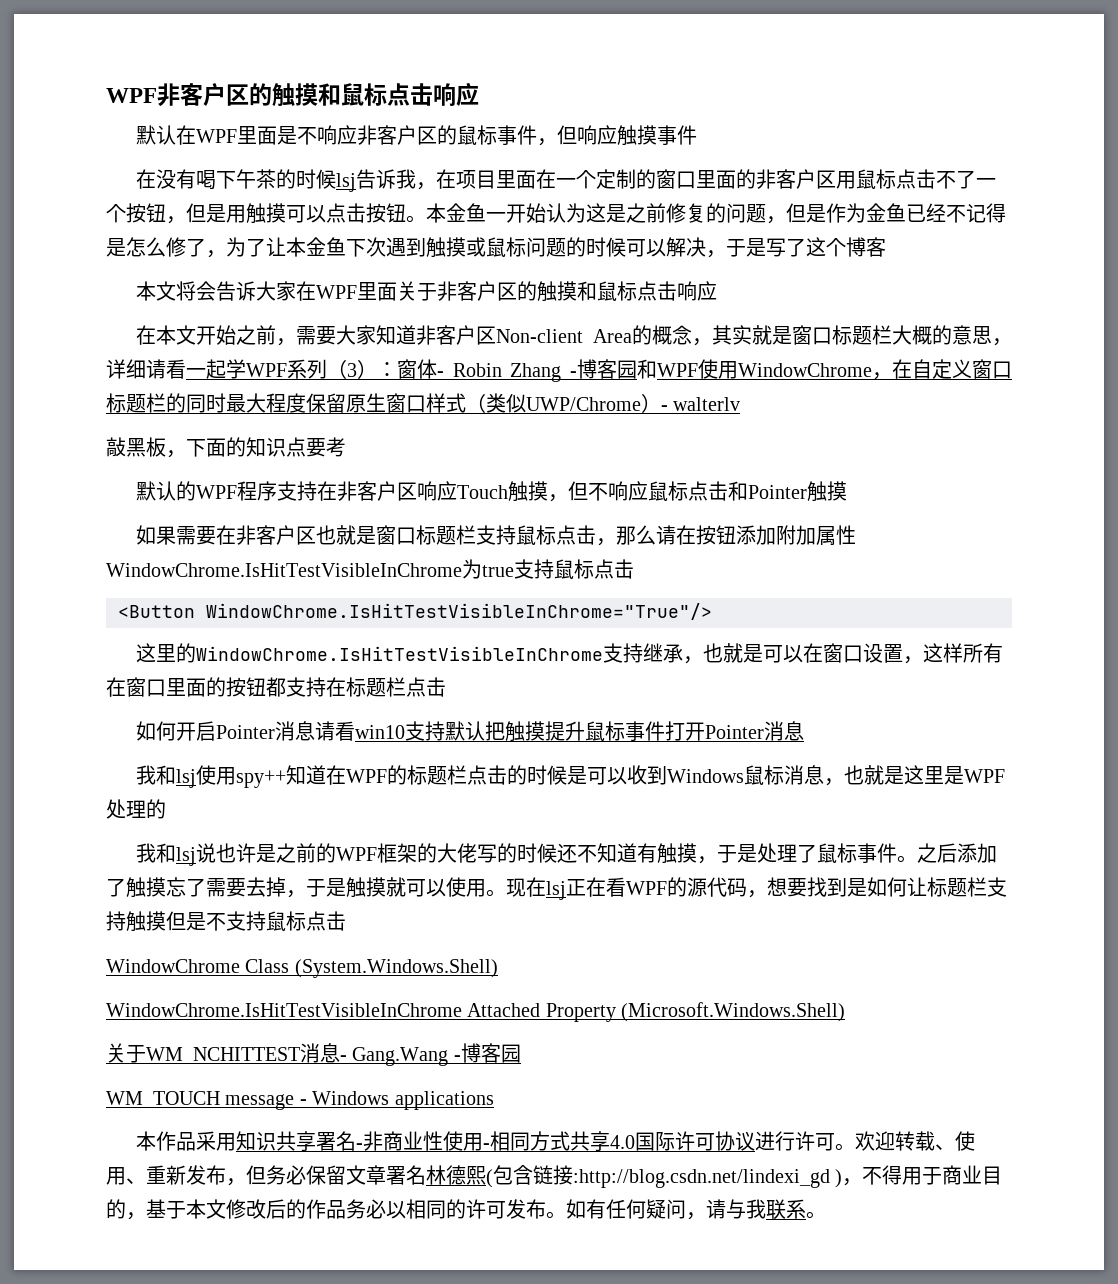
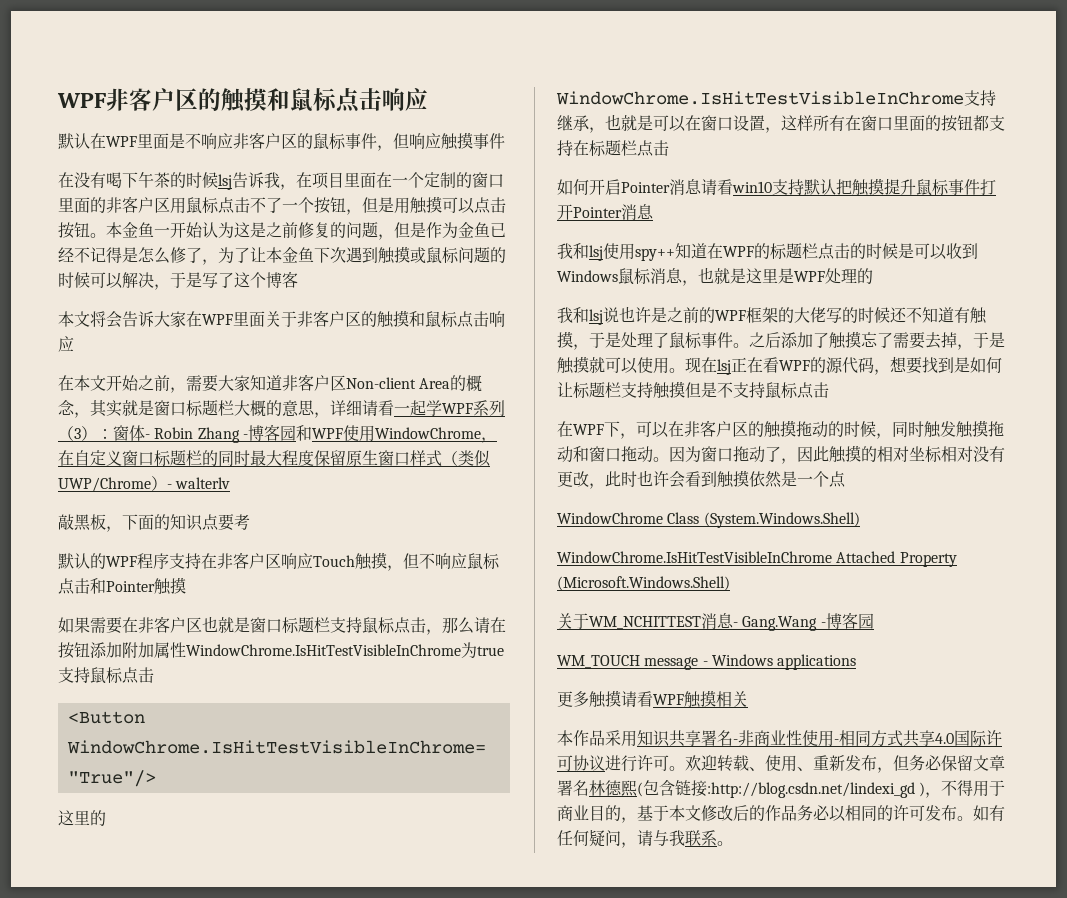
+ 在WPF下，可以在非客户区的触摸拖动的时候，同时触发触摸拖动和窗口拖动。因为窗口拖动了，因此触摸的相对坐标相对没有更改，此时也许会看到触摸依然是一个点
+ 更多触摸请看WPF触摸相关

